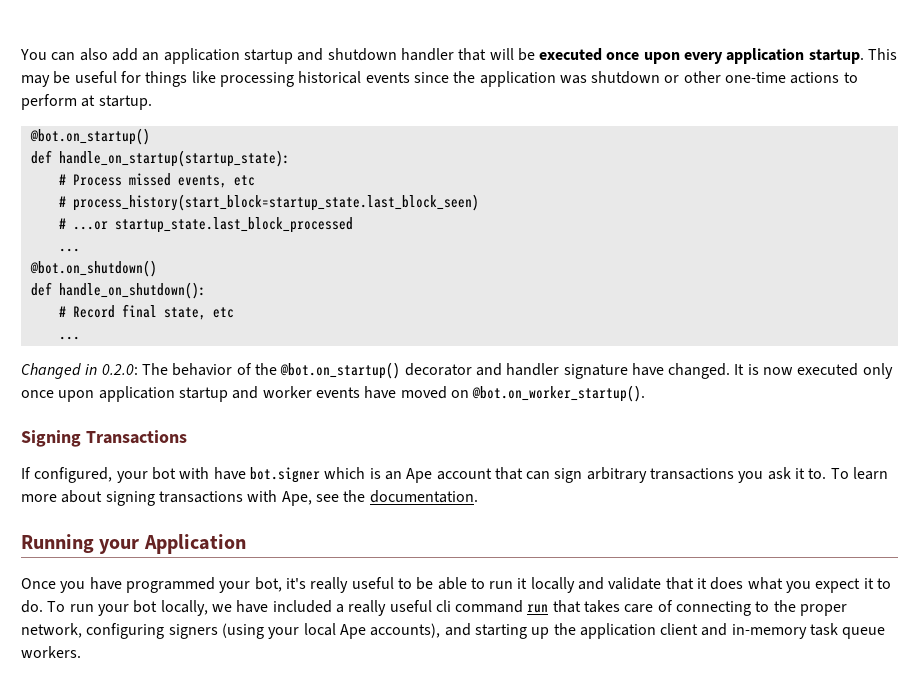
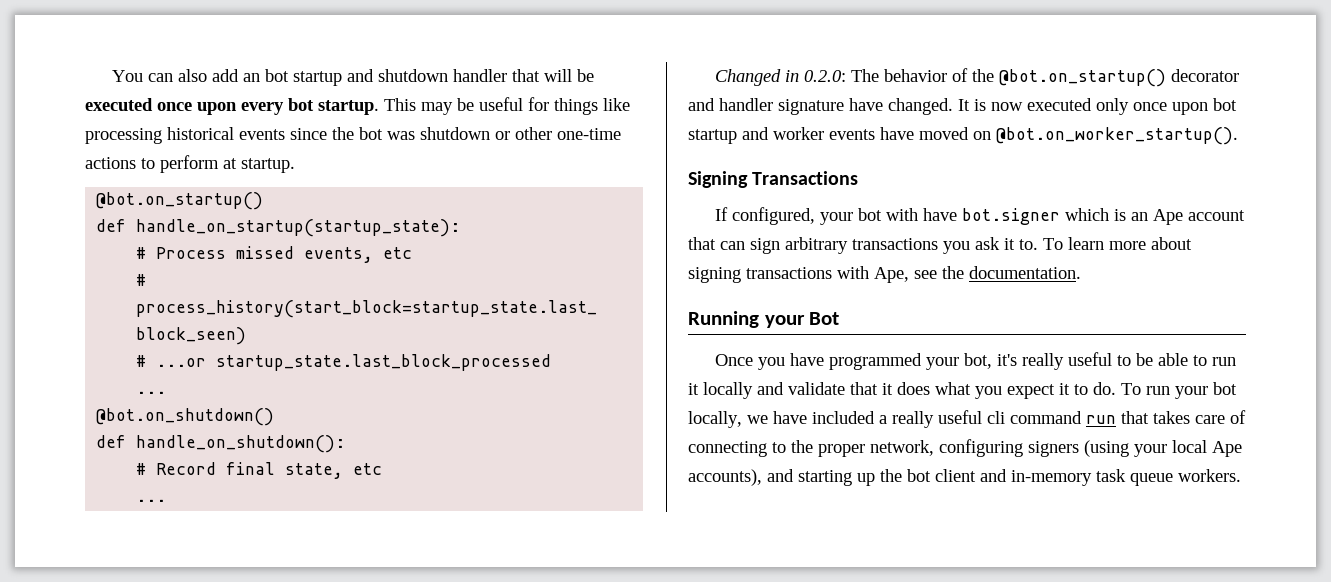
- You can also add an application startup and shutdown handler that will be executed once upon every application startup.
+ You can also add an bot startup and shutdown handler that will be executed once upon every bot startup.
- This may be useful for things like processing historical events since the application was shutdown or other one-time actions to perform at startup.
+ This may be useful for things like processing historical events since the bot was shutdown or other one-time actions to perform at startup.
- It is now executed only once upon application startup and worker events have moved on @bot.on_worker_startup().
+ It is now executed only once upon bot startup and worker events have moved on @bot.on_worker_startup().
- Running your Application
+ Running your Bot
- To run your bot locally, we have included a really useful cli command run that takes care of connecting to the proper network, configuring signers (using your local Ape accounts), and starting up the application client and in-memory task queue workers.
+ To run your bot locally, we have included a really useful cli command run that takes care of connecting to the proper network, configuring signers (using your local Ape accounts), and starting up the bot client and in-memory task queue workers.

